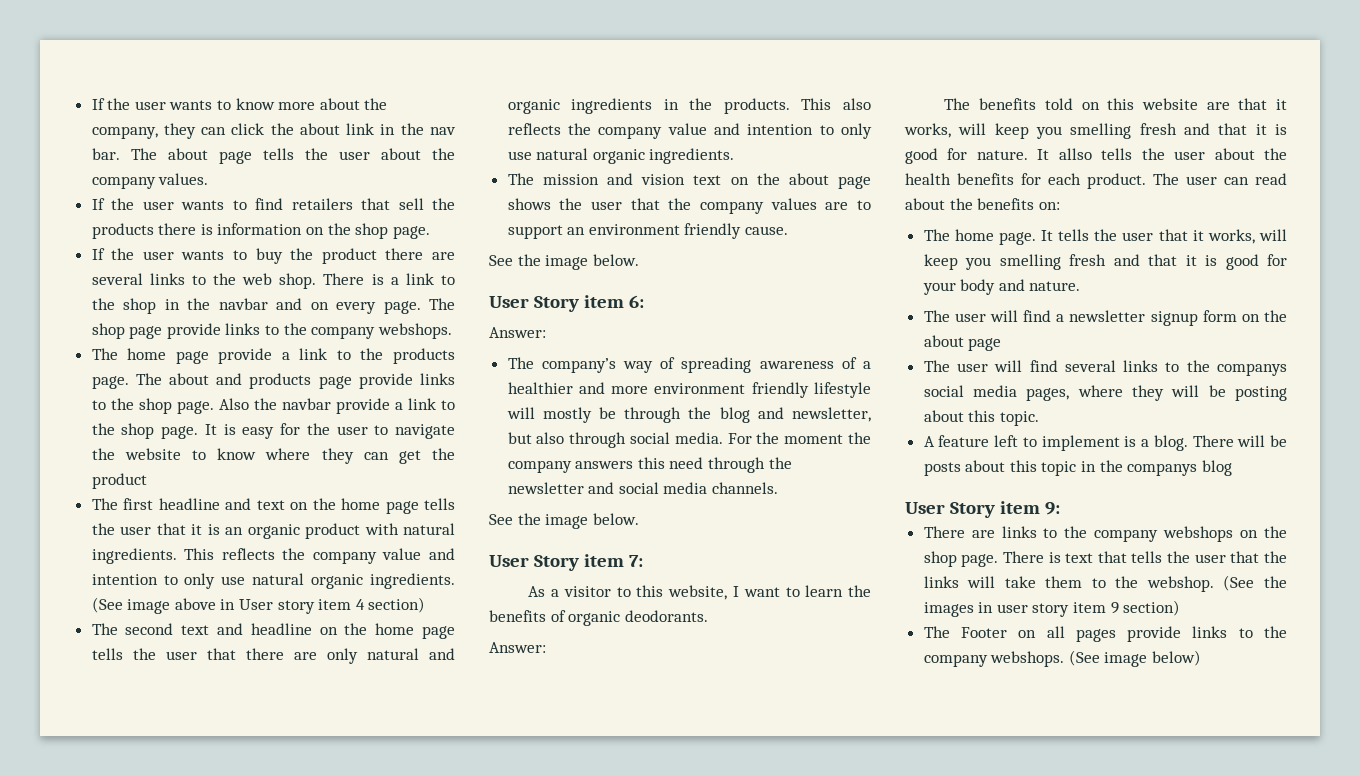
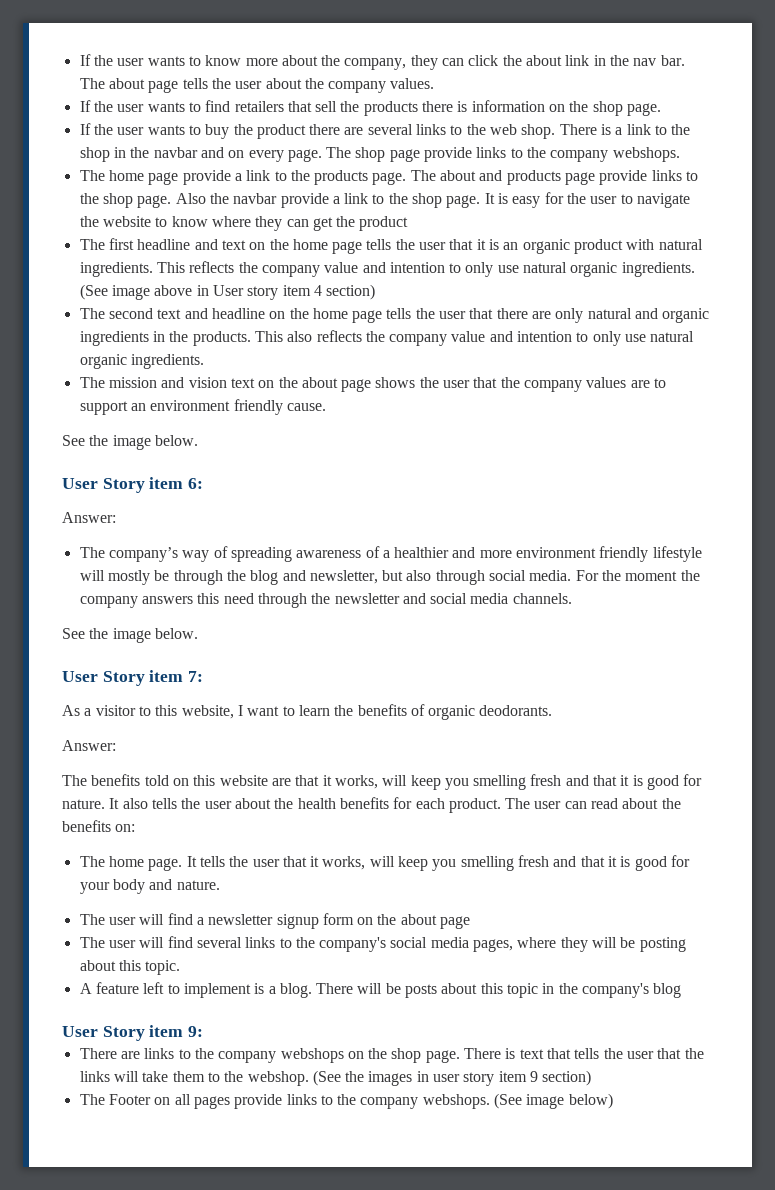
- It allso tells the user about the health benefits for each product.
+ It also tells the user about the health benefits for each product.
- The user will find several links to the companys social media pages, where they will be posting about this topic.
+ The user will find several links to the company's social media pages, where they will be posting about this topic.
- There will be posts about this topic in the companys blog
+ There will be posts about this topic in the company's blog

